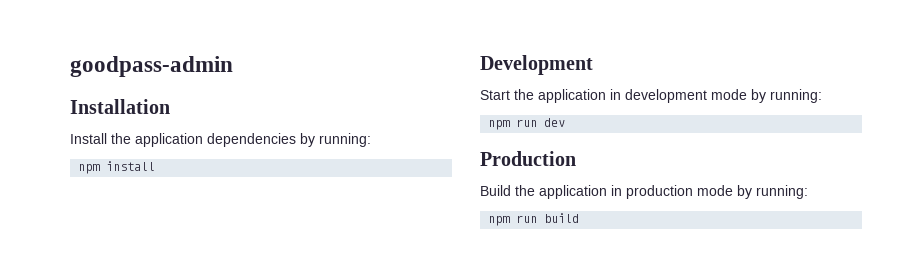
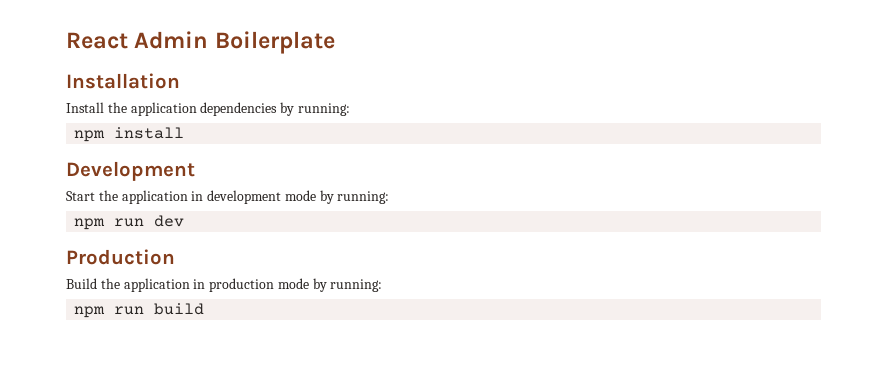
- goodpass-admin
+ React Admin Boilerplate

